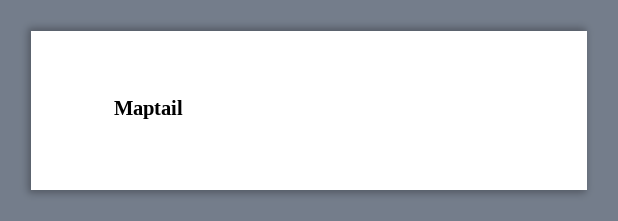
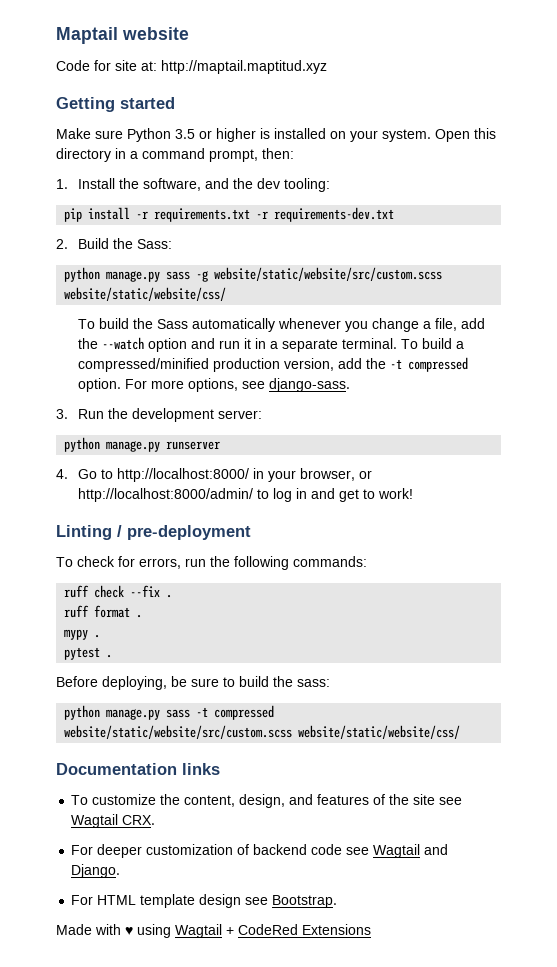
- Maptail
+ Maptail website
+ Code for site at: http://maptail.maptitud.xyz
+ Getting started
+ Make sure Python 3.5 or higher is installed on your system. Open this directory in a command prompt, then:
+ 1. Install the software, and the dev tooling:
+ pip install -r requirements.txt -r requirements-dev.txt
+ 2. Build the Sass:
+ python manage.py sass -g website/static/website/src/custom.scss website/static/website/css/
+ To build the Sass automatically whenever you change a file, add the --watch option and run it in a separate terminal. To build a compressed/minified production version, add the -t compressed option. For more options, see django-sass.
+ 3. Run the development server:
+ python manage.py runserver
+ 4. Go to http://localhost:8000/ in your browser, or http://localhost:8000/admin/ to log in and get to work!
+ Linting / pre-deployment
+ To check for errors, run the following commands:
+ ruff check --fix .
+ ruff format .
+ mypy .
+ pytest .
+ Before deploying, be sure to build the sass:
+ python manage.py sass -t compressed website/static/website/src/custom.scss website/static/website/css/
+ Documentation links
+ To customize the content, design, and features of the site see Wagtail CRX.
+ For deeper customization of backend code see Wagtail and Django.
+ For HTML template design see Bootstrap.
+ Made with ♥ using Wagtail + CodeRed Extensions

